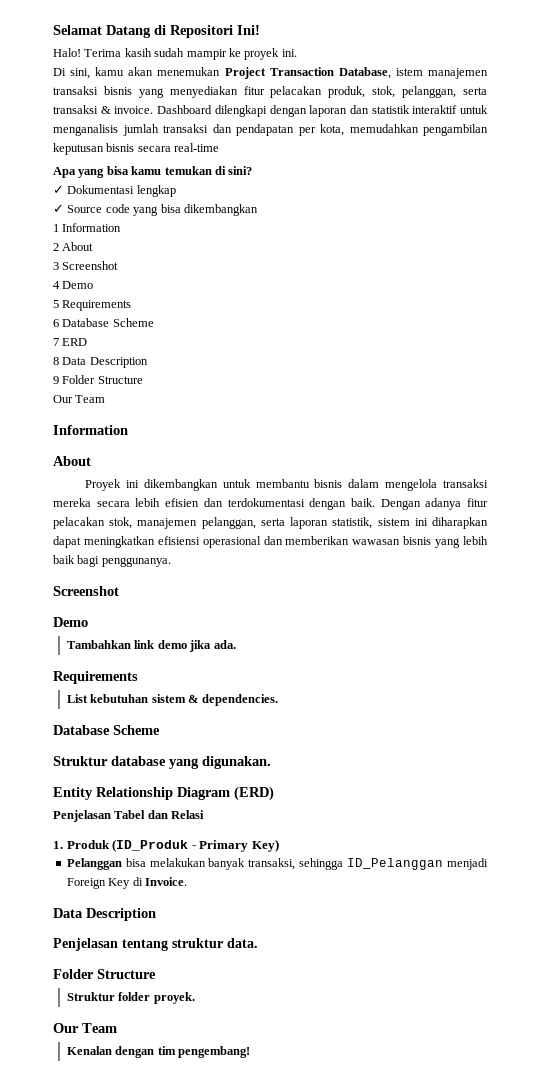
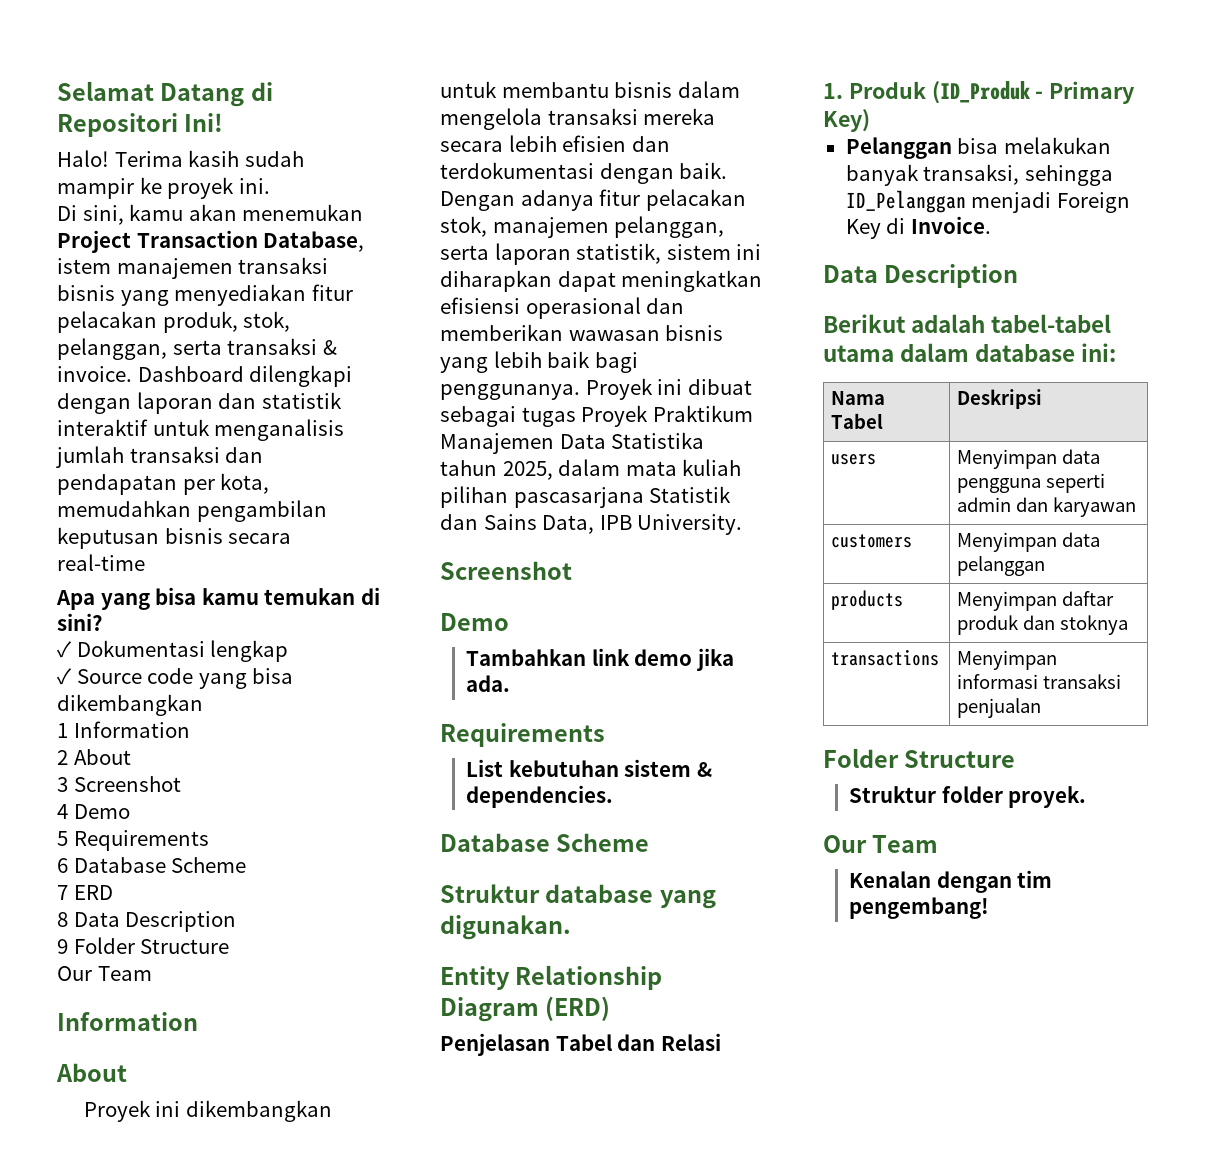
+ Proyek ini dibuat sebagai tugas Proyek Praktikum Manajemen Data Statistika tahun 2025, dalam mata kuliah pilihan pascasarjana Statistik dan Sains Data, IPB University.
- Penjelasan tentang struktur data.
+ Berikut adalah tabel-tabel utama dalam database ini:
+ Nama Tabel | Deskripsi
+ users | Menyimpan data pengguna seperti admin dan karyawan
+ customers | Menyimpan data pelanggan
+ products | Menyimpan daftar produk dan stoknya
+ transactions | Menyimpan informasi transaksi penjualan

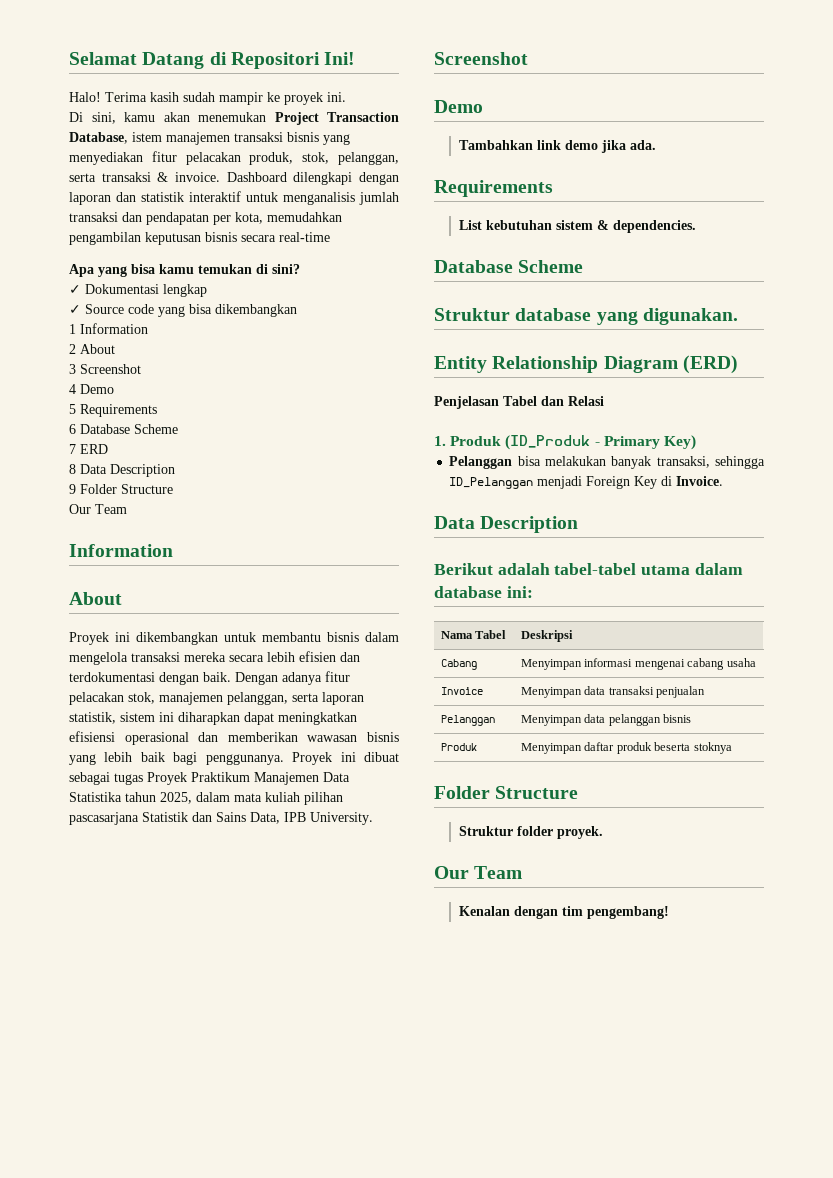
- users | Menyimpan data pengguna seperti admin dan karyawan
- customers | Menyimpan data pelanggan
- products | Menyimpan daftar produk dan stoknya
+ Cabang | Menyimpan informasi mengenai cabang usaha
+ Invoice | Menyimpan data transaksi penjualan
+ Pelanggan | Menyimpan data pelanggan bisnis
+ Produk | Menyimpan daftar produk beserta stoknya
- transactions | Menyimpan informasi transaksi penjualan

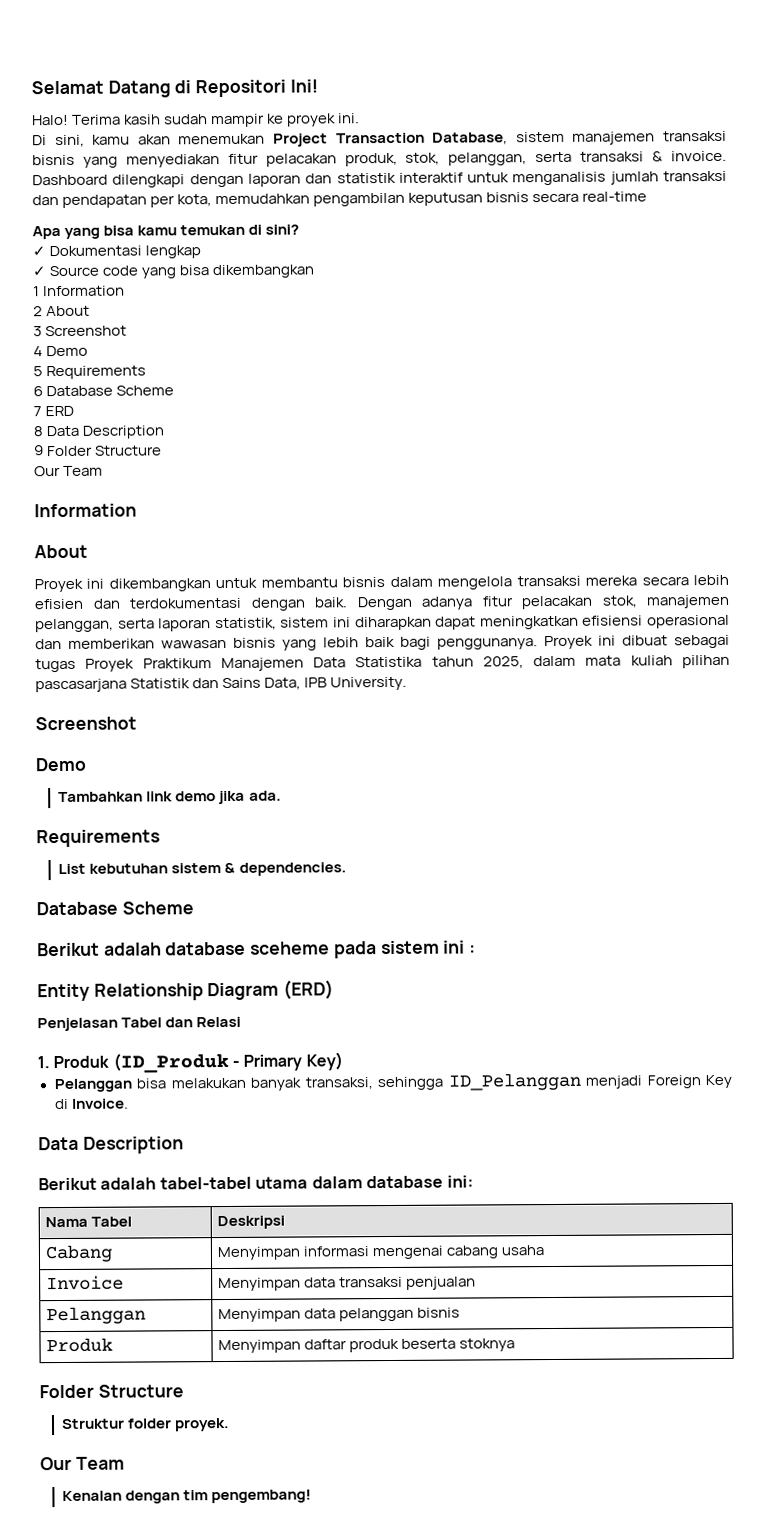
- Di sini, kamu akan menemukan Project Transaction Database, istem manajemen transaksi bisnis yang menyediakan fitur pelacakan produk, stok, pelanggan, serta transaksi & invoice.
+ Di sini, kamu akan menemukan Project Transaction Database, sistem manajemen transaksi bisnis yang menyediakan fitur pelacakan produk, stok, pelanggan, serta transaksi & invoice.
- Struktur database yang digunakan.
+ Berikut adalah database sceheme pada sistem ini :

